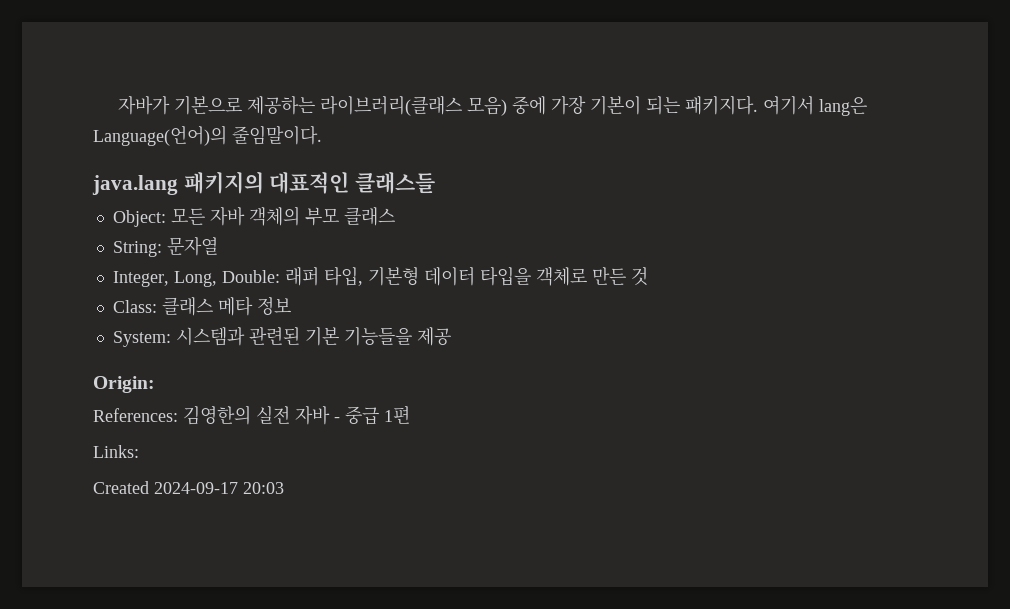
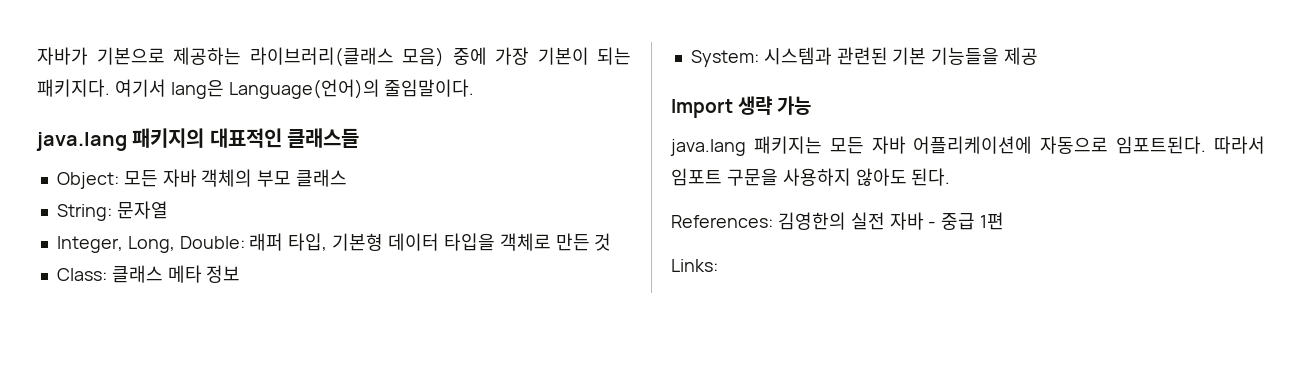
- Origin:
+ Import 생략 가능
+ java.lang 패키지는 모든 자바 어플리케이션에 자동으로 임포트된다. 따라서 임포트 구문을 사용하지 않아도 된다.
- Created 2024-09-17 20:03

